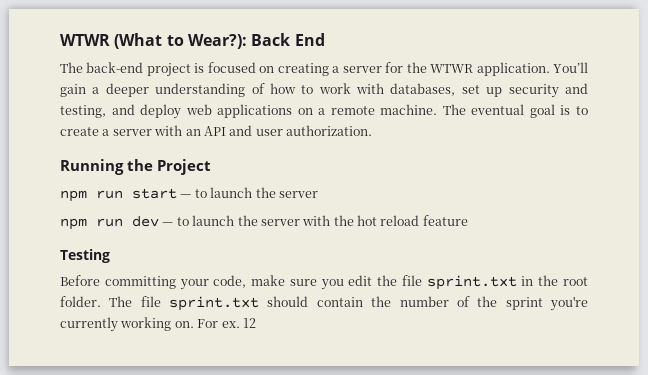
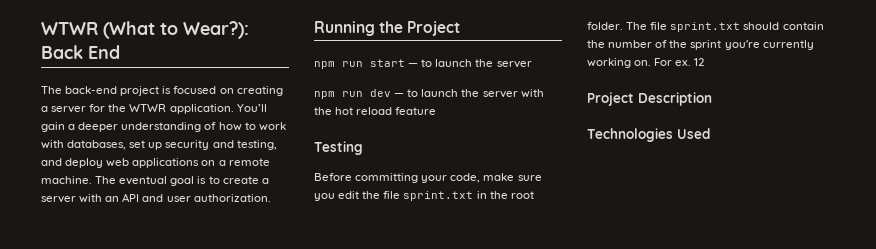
+ Project Description
+ Technologies Used

